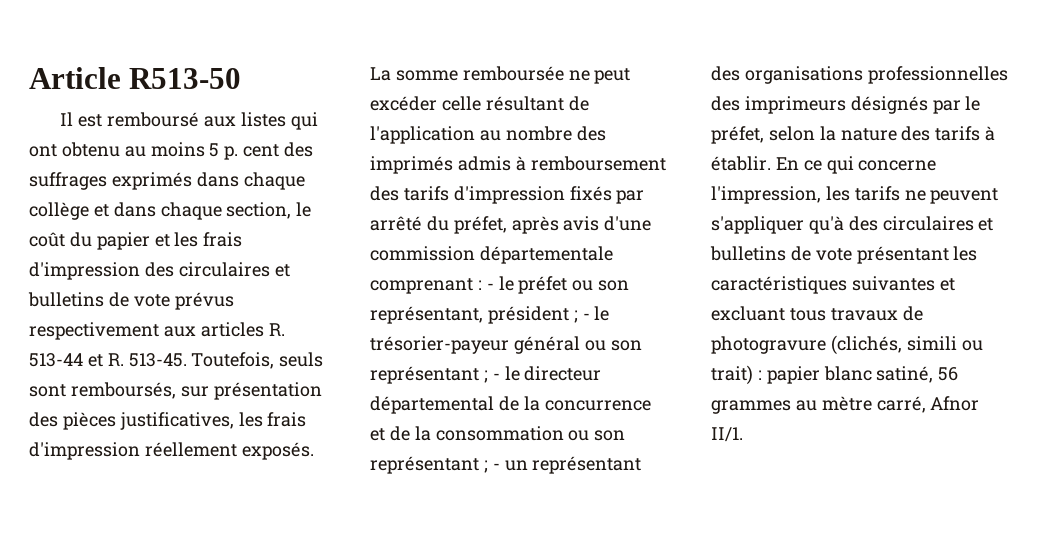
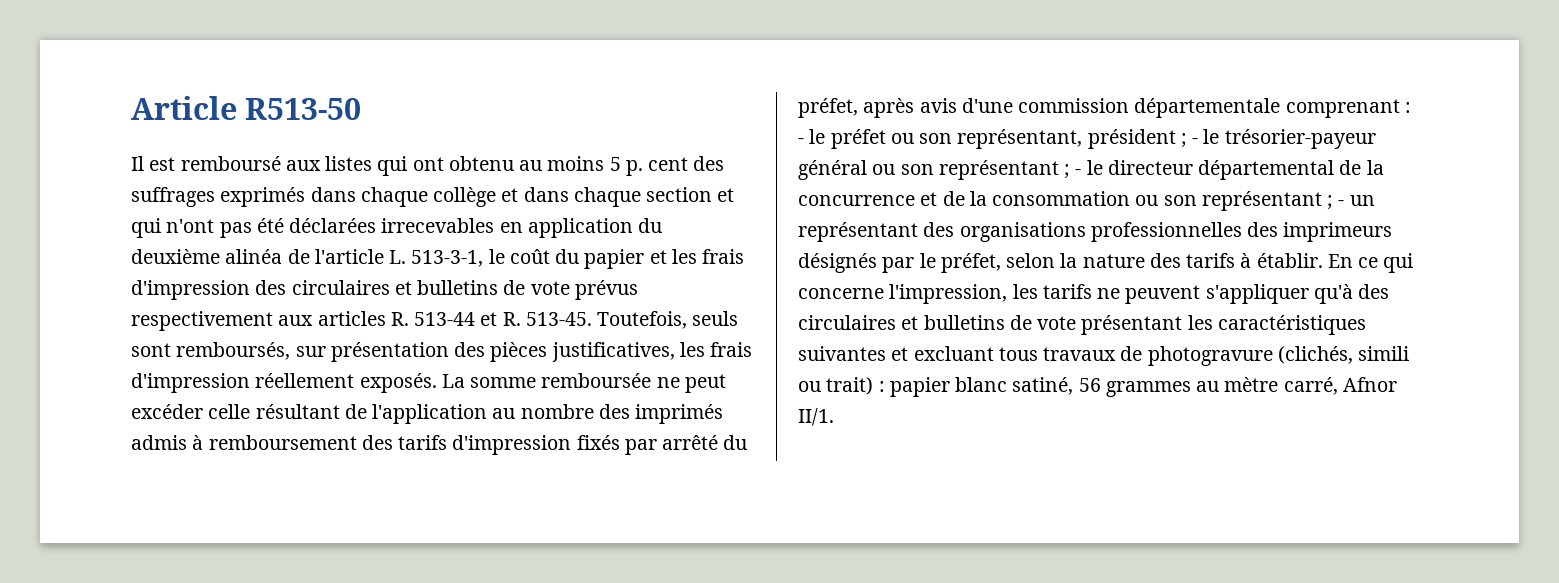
- Il est remboursé aux listes qui ont obtenu au moins 5 p. cent des suffrages exprimés dans chaque collège et dans chaque section, le coût du papier et les frais d'impression des circulaires et bulletins de vote prévus respectivement aux articles R. 513-44 et R. 513-45.
+ Il est remboursé aux listes qui ont obtenu au moins 5 p. cent des suffrages exprimés dans chaque collège et dans chaque section et qui n'ont pas été déclarées irrecevables en application du deuxième alinéa de l'article L. 513-3-1, le coût du papier et les frais d'impression des circulaires et bulletins de vote prévus respectivement aux articles R. 513-44 et R. 513-45.

